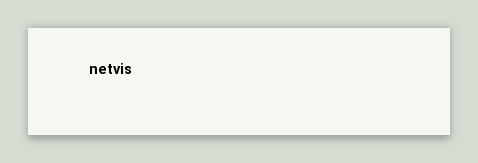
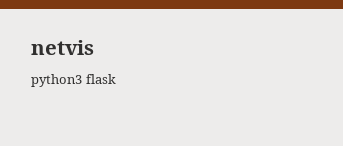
+ python3 flask

